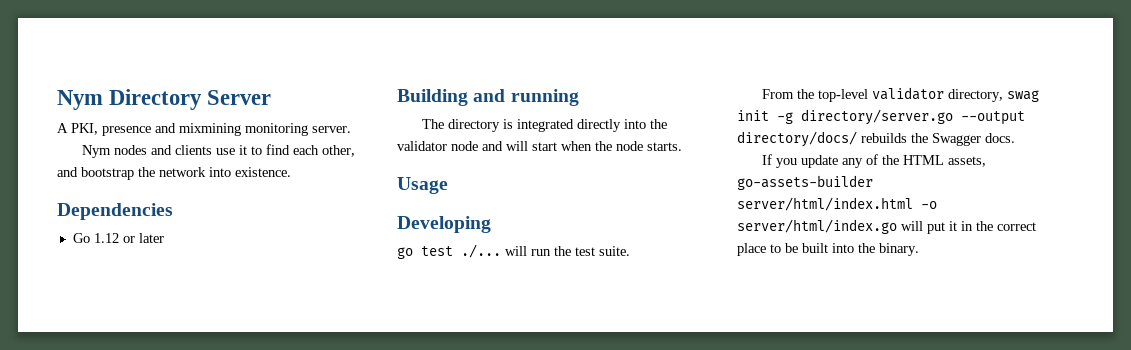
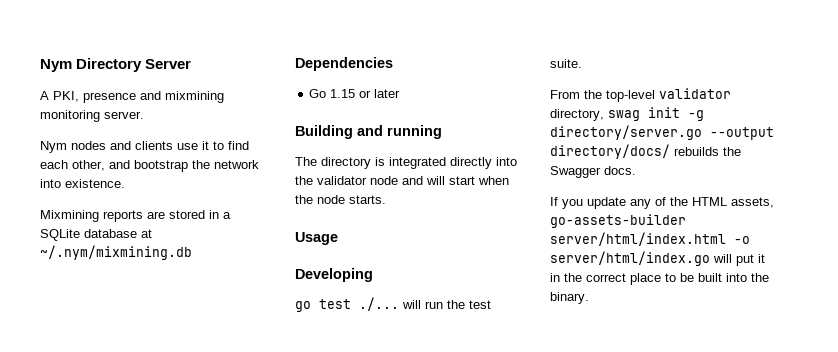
+ Mixmining reports are stored in a SQLite database at ~/.nym/mixmining.db
- Go 1.12 or later
+ Go 1.15 or later

